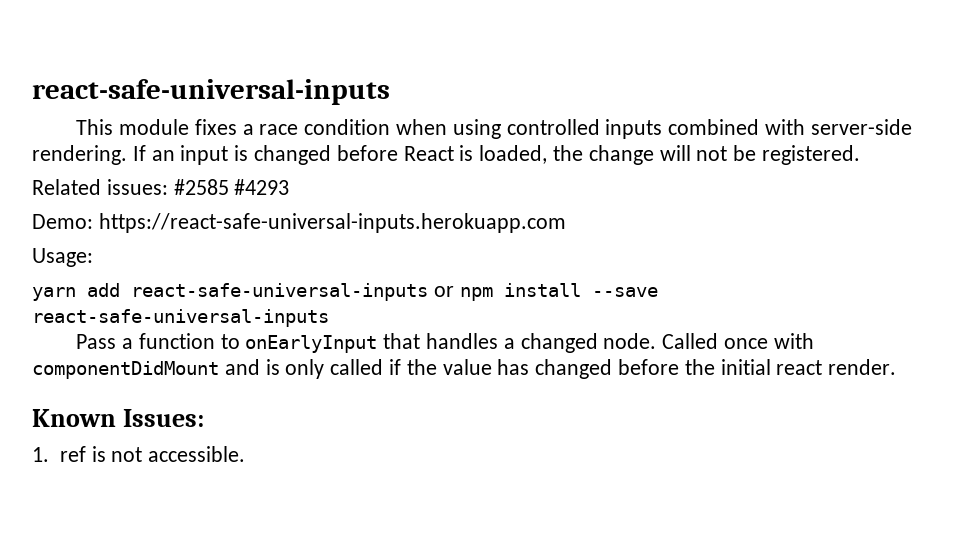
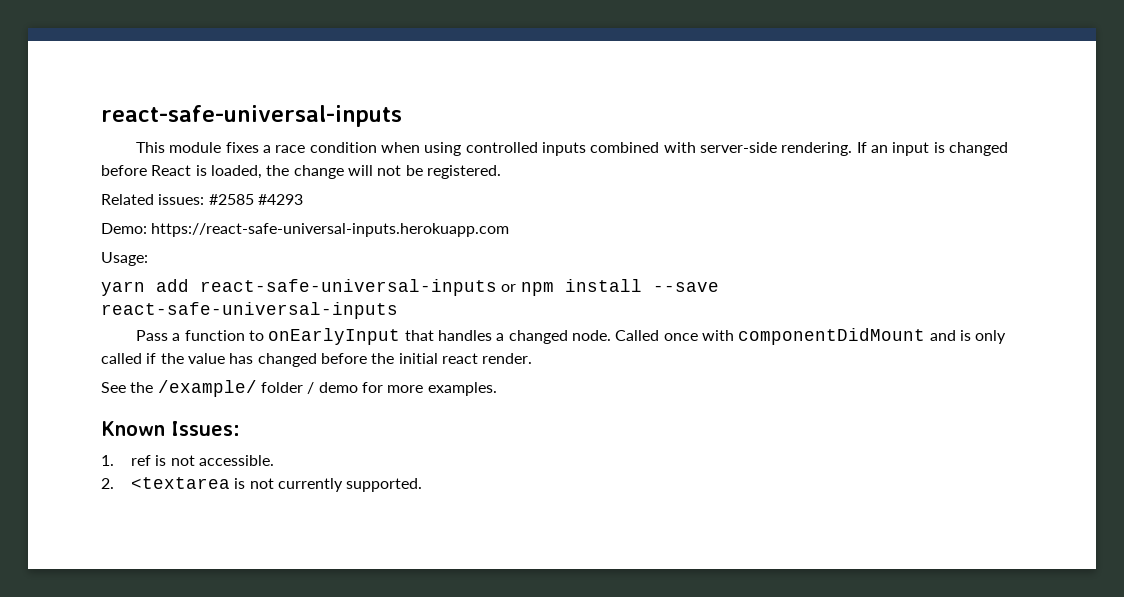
+ See the /example/ folder / demo for more examples.
+ 2. <textarea is not currently supported.

